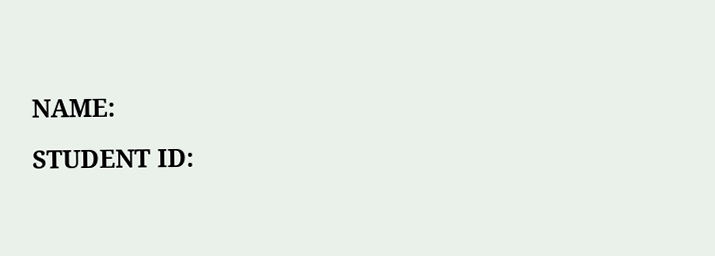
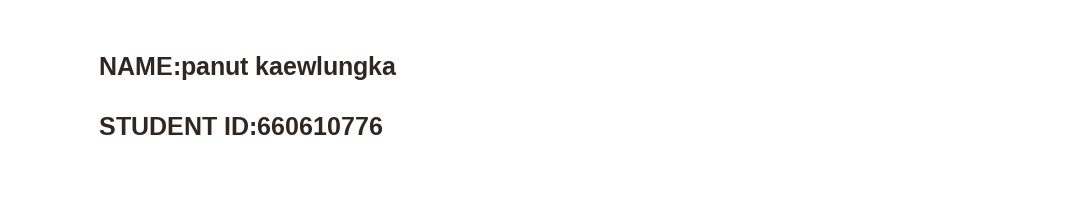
- NAME:
+ NAME:panut kaewlungka
- STUDENT ID:
+ STUDENT ID:660610776

